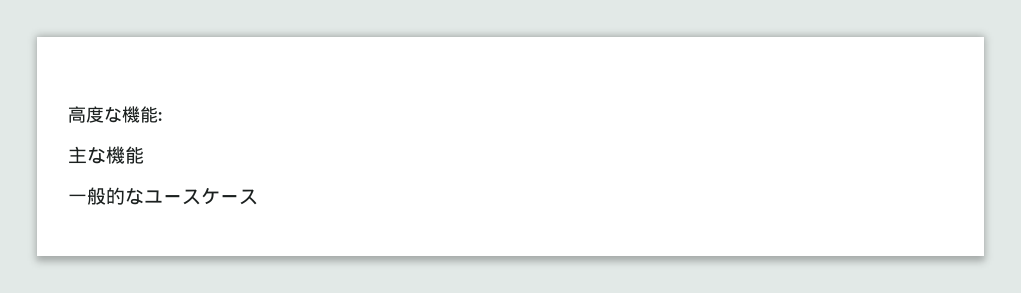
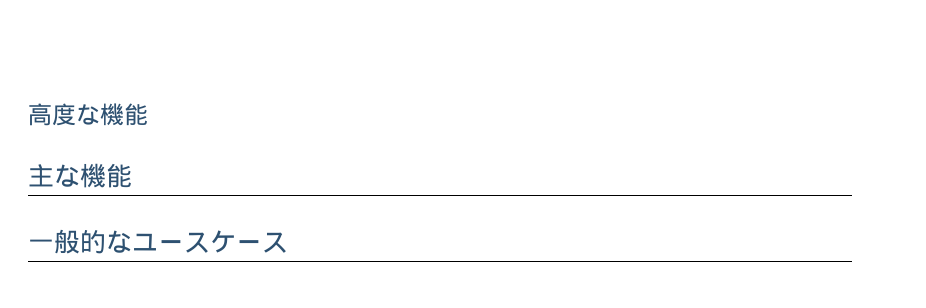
- 高度な機能:
+ 高度な機能

